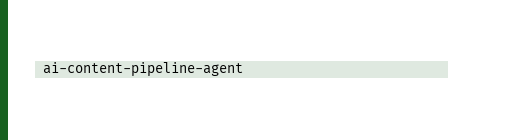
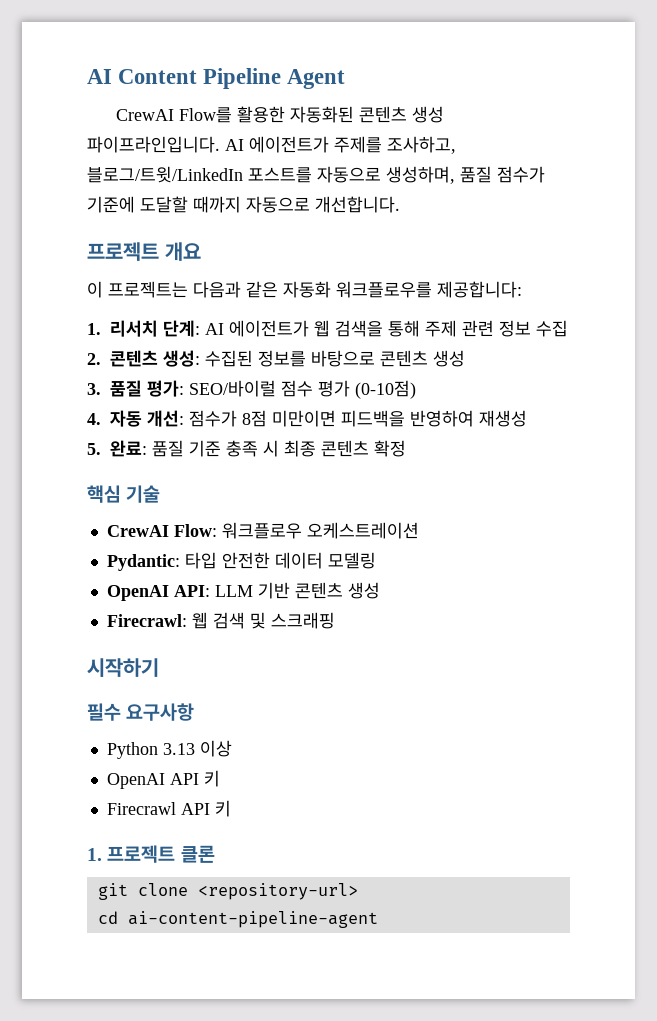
- ai-content-pipeline-agent
+ AI Content Pipeline Agent
+ CrewAI Flow를 활용한 자동화된 콘텐츠 생성 파이프라인입니다. AI 에이전트가 주제를 조사하고, 블로그/트윗/LinkedIn 포스트를 자동으로 생성하며, 품질 점수가 기준에 도달할 때까지 자동으로 개선합니다.
+ 프로젝트 개요
+ 이 프로젝트는 다음과 같은 자동화 워크플로우를 제공합니다:
+ 1. 리서치 단계: AI 에이전트가 웹 검색을 통해 주제 관련 정보 수집
+ 2. 콘텐츠 생성: 수집된 정보를 바탕으로 콘텐츠 생성
+ 3. 품질 평가: SEO/바이럴 점수 평가 (0-10점)
+ 4. 자동 개선: 점수가 8점 미만이면 피드백을 반영하여 재생성
+ 5. 완료: 품질 기준 충족 시 최종 콘텐츠 확정
+ 핵심 기술
+ CrewAI Flow: 워크플로우 오케스트레이션
+ Pydantic: 타입 안전한 데이터 모델링
+ OpenAI API: LLM 기반 콘텐츠 생성
+ Firecrawl: 웹 검색 및 스크래핑
+ 시작하기
+ 필수 요구사항
+ Python 3.13 이상
+ OpenAI API 키
+ Firecrawl API 키
+ 1. 프로젝트 클론
+ git clone <repository-url>
+ cd ai-content-pipeline-agent

